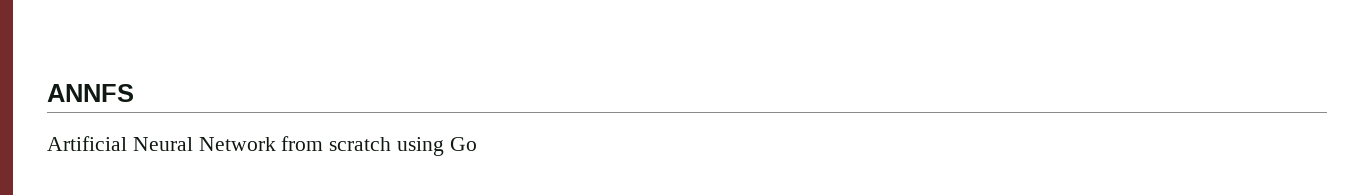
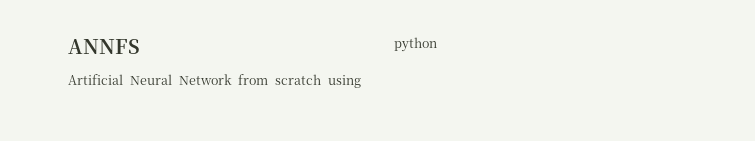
- Artificial Neural Network from scratch using Go
+ Artificial Neural Network from scratch using python

